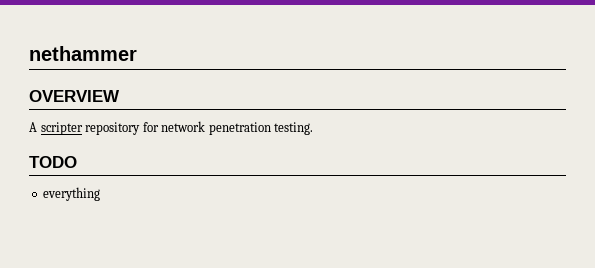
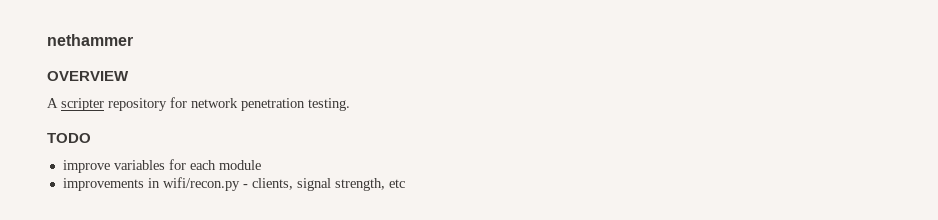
- everything
+ improve variables for each module
+ improvements in wifi/recon.py - clients, signal strength, etc

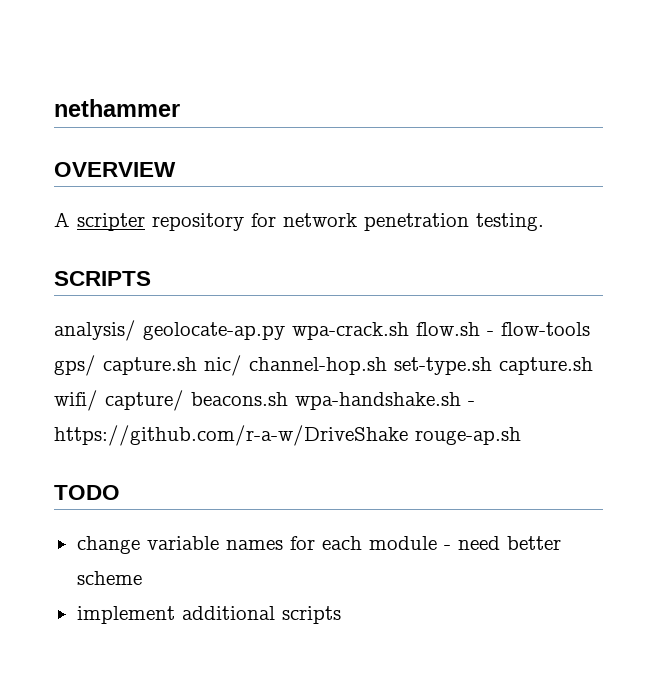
+ SCRIPTS
+ analysis/ geolocate-ap.py wpa-crack.sh flow.sh - flow-tools gps/ capture.sh nic/ channel-hop.sh set-type.sh capture.sh wifi/ capture/ beacons.sh wpa-handshake.sh - https://github.com/r-a-w/DriveShake rouge-ap.sh
  TODO
- improve variables for each module
- improvements in wifi/recon.py - clients, signal strength, etc
+ change variable names for each module - need better scheme
+ implement additional scripts

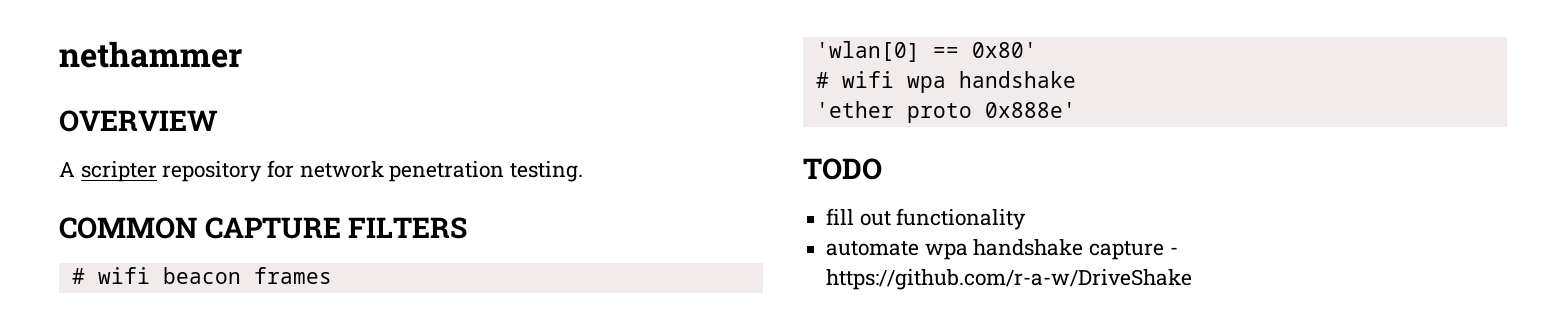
- SCRIPTS
- analysis/ geolocate-ap.py wpa-crack.sh flow.sh - flow-tools gps/ capture.sh nic/ channel-hop.sh set-type.sh capture.sh wifi/ capture/ beacons.sh wpa-handshake.sh - https://github.com/r-a-w/DriveShake rouge-ap.sh
+ COMMON CAPTURE FILTERS
+ # wifi beacon frames
+ 'wlan[0] == 0x80'
+ # wifi wpa handshake
+ 'ether proto 0x888e'
  TODO
- change variable names for each module - need better scheme
- implement additional scripts
+ fill out functionality
+ automate wpa handshake capture - https://github.com/r-a-w/DriveShake

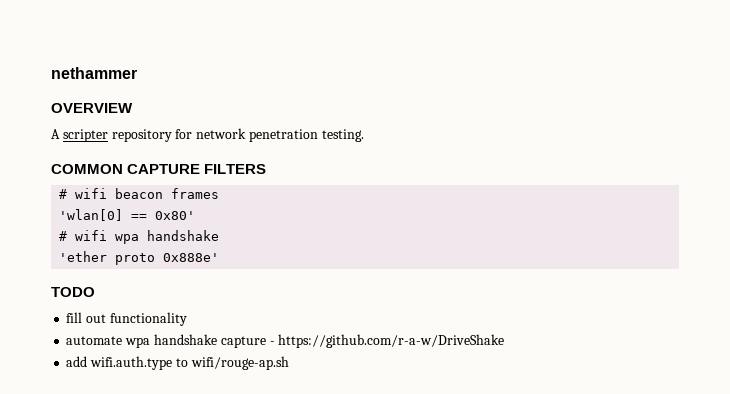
+ add wifi.auth.type to wifi/rouge-ap.sh

